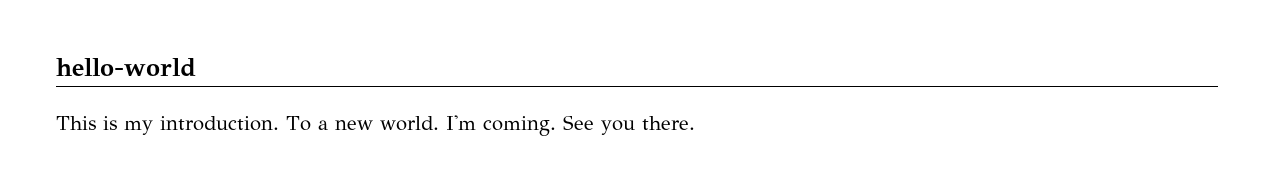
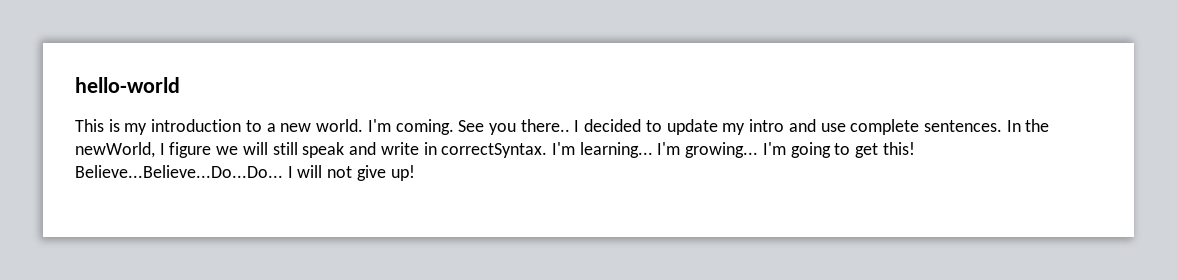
- This is my introduction. To a new world.
+ This is my introduction to a new world.
- See you there.
+ See you there.. I decided to update my intro and use complete sentences. In the newWorld, I figure we will still speak and write in correctSyntax. I'm learning... I'm growing... I'm going to get this! Believe...Believe...Do...Do... I will not give up!

